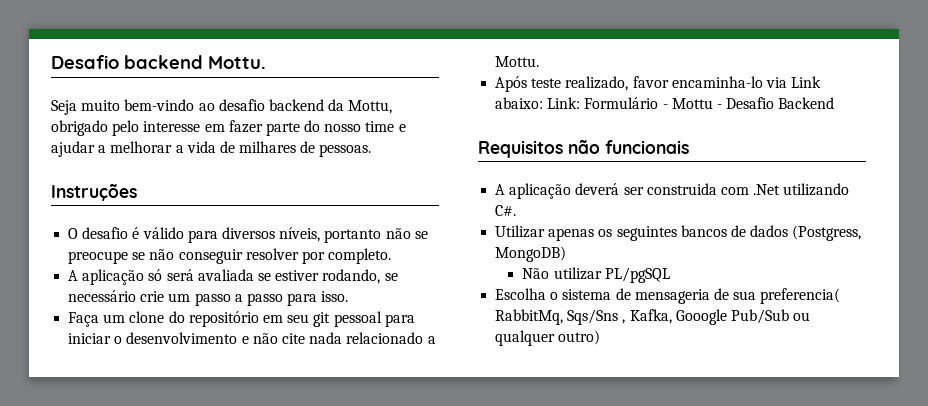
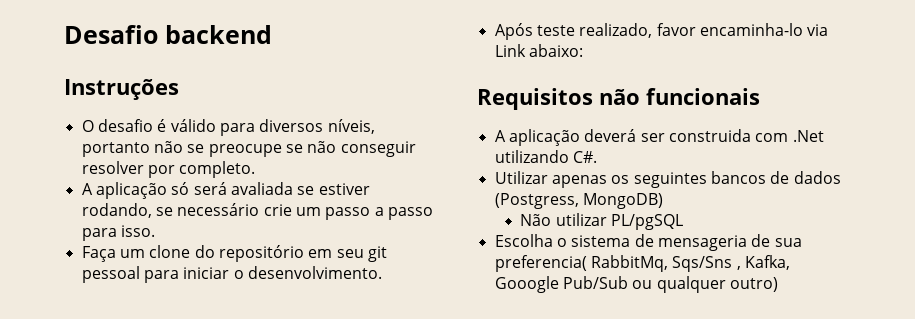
- Desafio backend Mottu.
- Seja muito bem-vindo ao desafio backend da Mottu, obrigado pelo interesse em fazer parte do nosso time e ajudar a melhorar a vida de milhares de pessoas.
+ Desafio backend
- Faça um clone do repositório em seu git pessoal para iniciar o desenvolvimento e não cite nada relacionado a Mottu.
+ Faça um clone do repositório em seu git pessoal para iniciar o desenvolvimento.
- Após teste realizado, favor encaminha-lo via Link abaixo: Link: Formulário - Mottu - Desafio Backend
+ Após teste realizado, favor encaminha-lo via Link abaixo:

